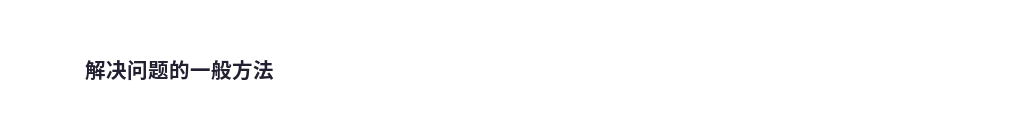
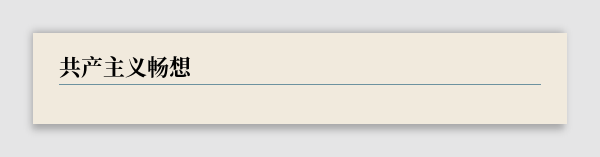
- 解决问题的一般方法
+ 共产主义畅想

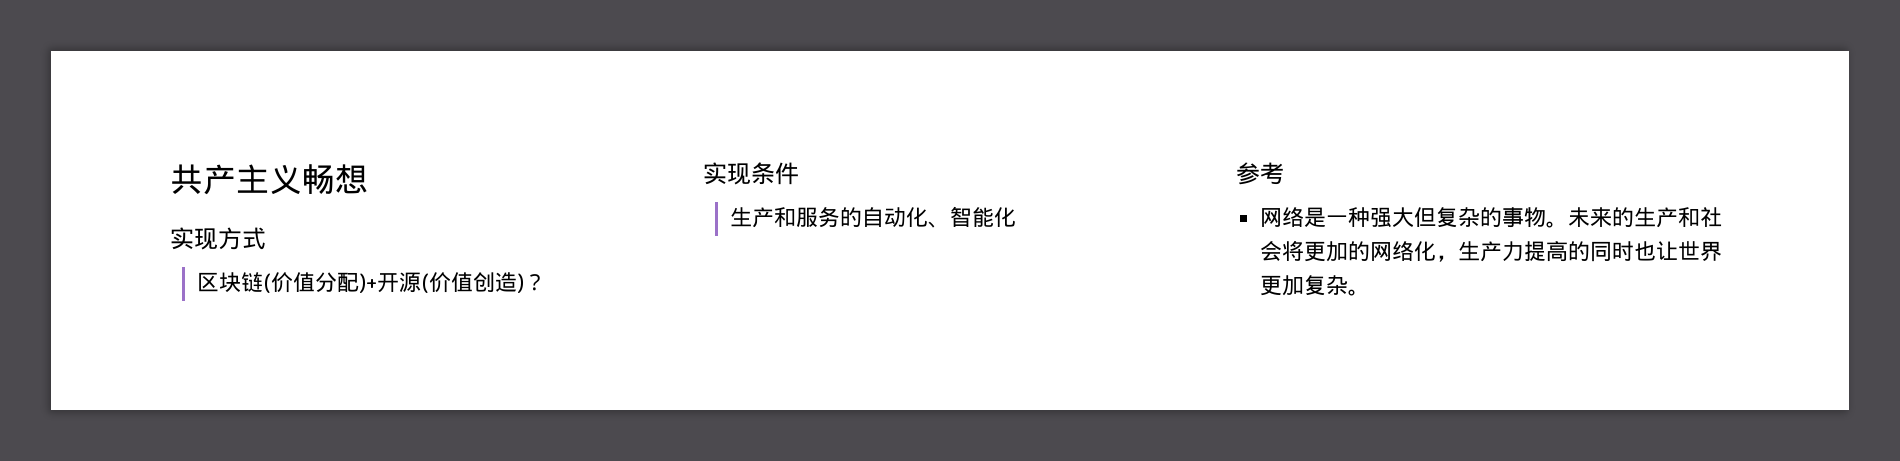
+ 实现方式
+ 区块链(价值分配)+开源(价值创造)？
+ 实现条件
+ 生产和服务的自动化、智能化
+ 参考
+ 网络是一种强大但复杂的事物。未来的生产和社会将更加的网络化，生产力提高的同时也让世界更加复杂。

